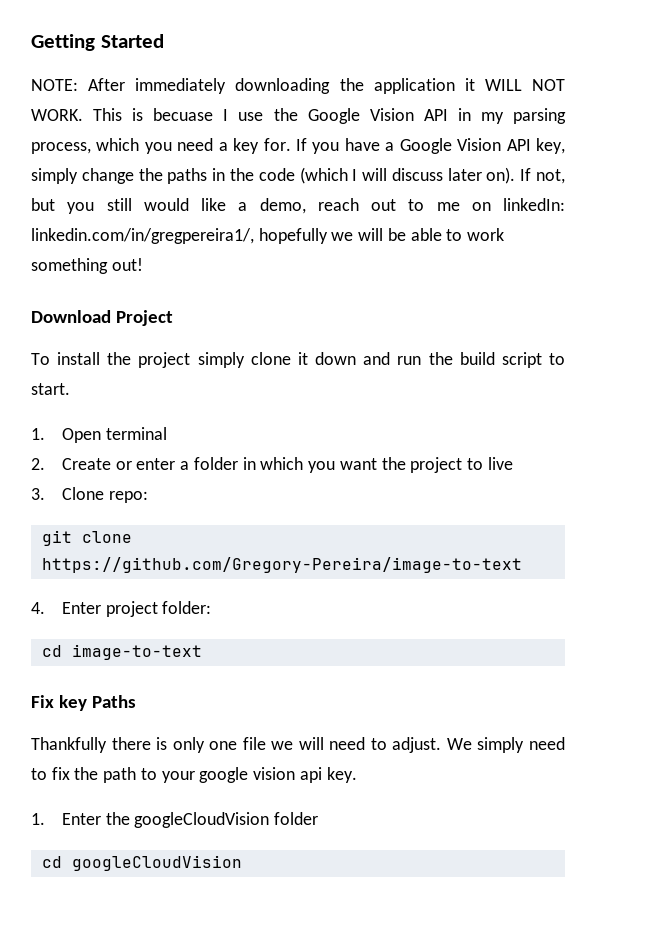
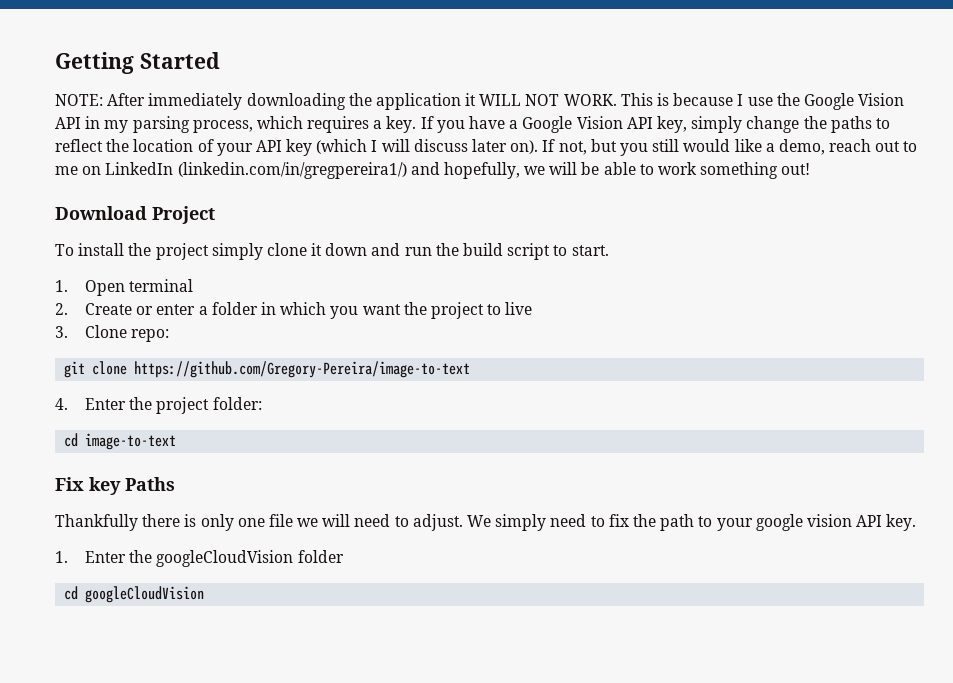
- This is becuase I use the Google Vision API in my parsing process, which you need a key for.
+ This is because I use the Google Vision API in my parsing process, which requires a key.
- If you have a Google Vision API key, simply change the paths in the code (which I will discuss later on).
+ If you have a Google Vision API key, simply change the paths to reflect the location of your API key (which I will discuss later on).
- If not, but you still would like a demo, reach out to me on linkedIn: linkedin.com/in/gregpereira1/, hopefully we will be able to work something out!
+ If not, but you still would like a demo, reach out to me on LinkedIn (linkedin.com/in/gregpereira1/) and hopefully, we will be able to work something out!
- 4. Enter project folder:
+ 4. Enter the project folder:
- We simply need to fix the path to your google vision api key.
+ We simply need to fix the path to your google vision API key.

